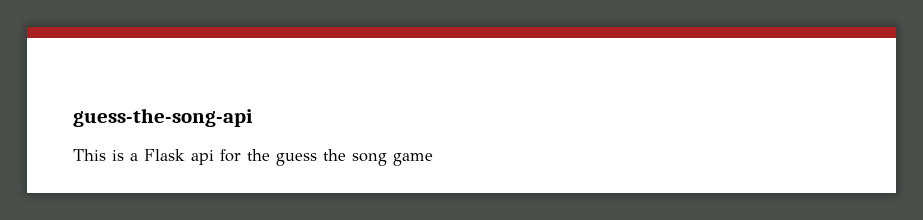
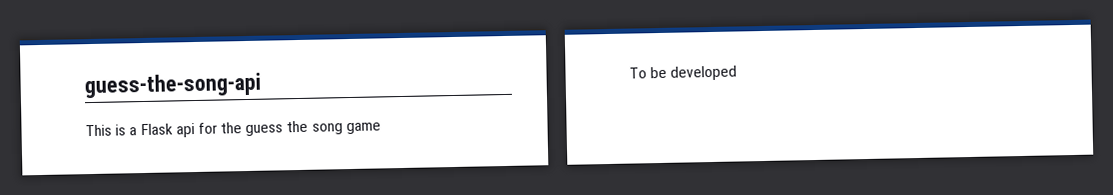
+ To be developed

